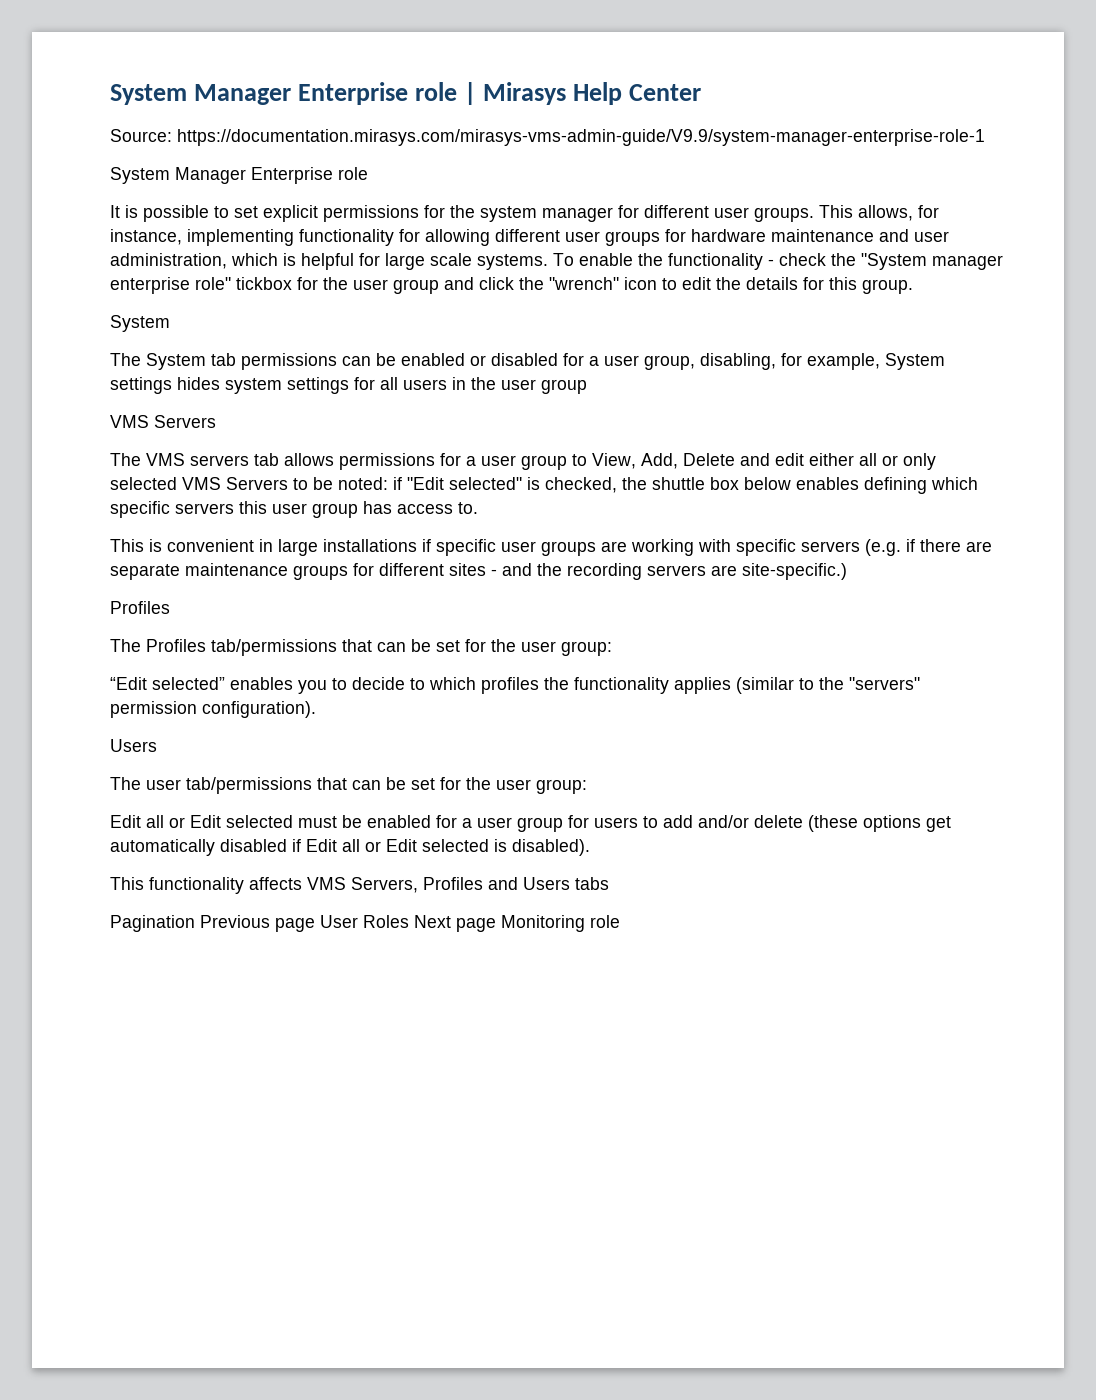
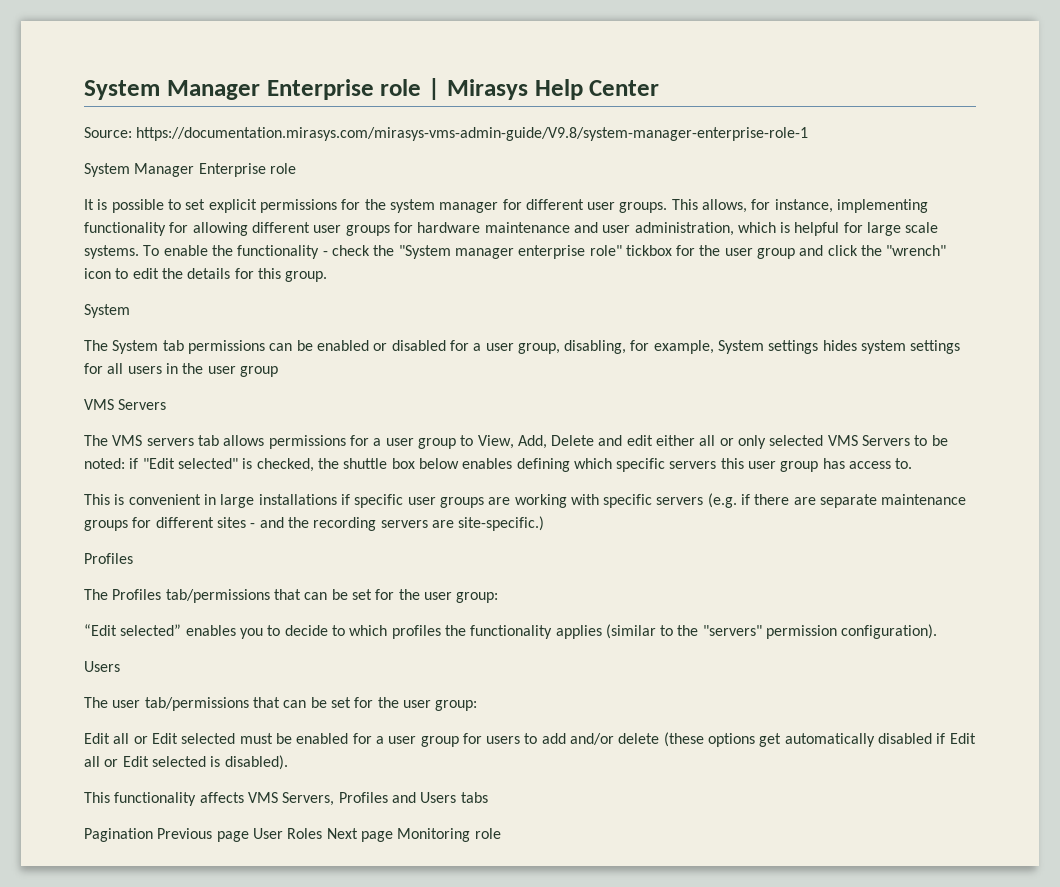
- Source: https://documentation.mirasys.com/mirasys-vms-admin-guide/V9.9/system-manager-enterprise-role-1
+ Source: https://documentation.mirasys.com/mirasys-vms-admin-guide/V9.8/system-manager-enterprise-role-1

